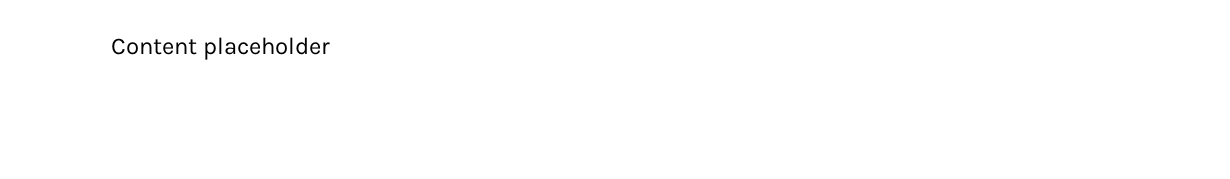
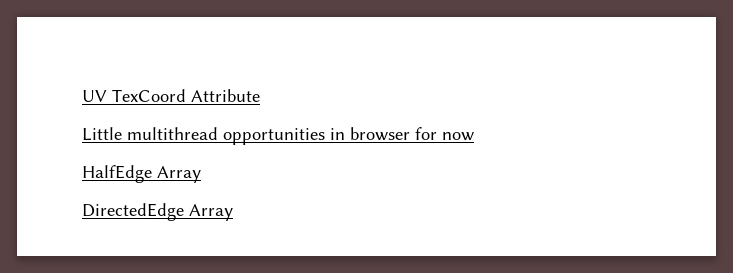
- Content placeholder
+ UV TexCoord Attribute
+ Little multithread opportunities in browser for now
+ HalfEdge Array
+ DirectedEdge Array

